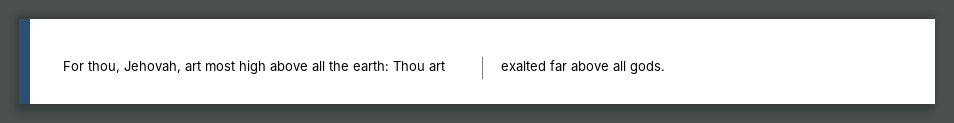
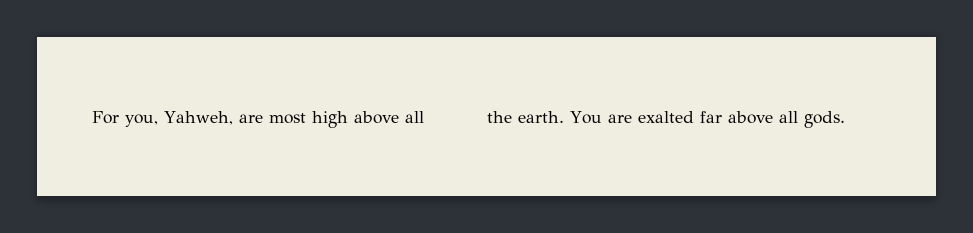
- For thou, Jehovah, art most high above all the earth: Thou art exalted far above all gods.
+ For you, Yahweh, are most high above all the earth. You are exalted far above all gods.

